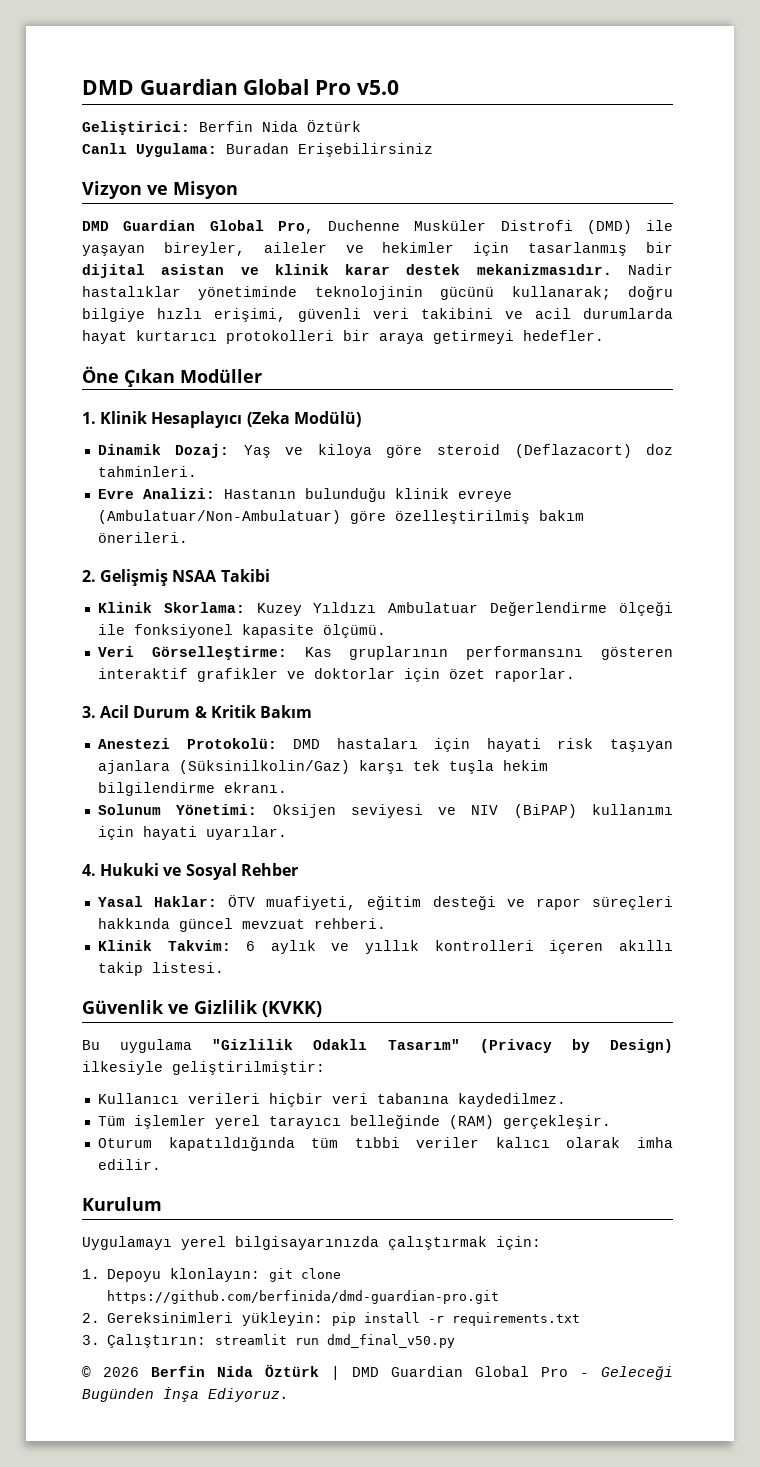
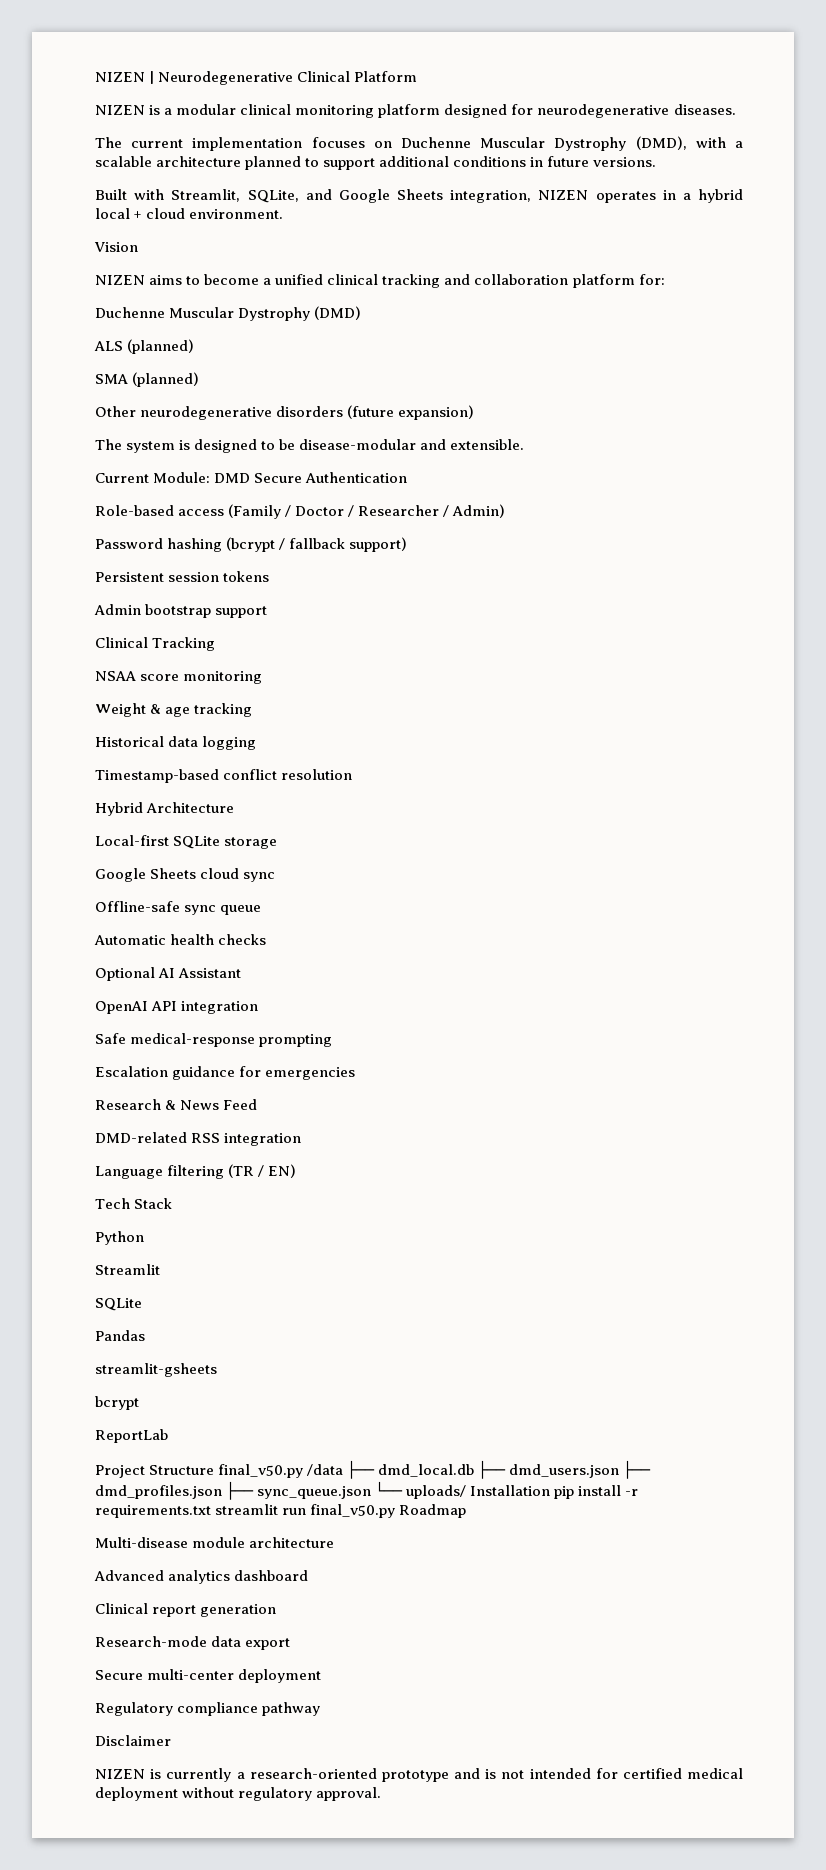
- DMD Guardian Global Pro v5.0
- Geliştirici: Berfin Nida Öztürk
- Canlı Uygulama: Buradan Erişebilirsiniz
- Vizyon ve Misyon
- DMD Guardian Global Pro, Duchenne Musküler Distrofi (DMD) ile yaşayan bireyler, aileler ve hekimler için tasarlanmış bir dijital asistan ve klinik karar destek mekanizmasıdır. Nadir hastalıklar yönetiminde teknolojinin gücünü kullanarak; doğru bilgiye hızlı erişimi, güvenli veri takibini ve acil durumlarda hayat kurtarıcı protokolleri bir araya getirmeyi hedefler.
- Öne Çıkan Modüller
- 1. Klinik Hesaplayıcı (Zeka Modülü)
- Dinamik Dozaj: Yaş ve kiloya göre steroid (Deflazacort) doz tahminleri.
- Evre Analizi: Hastanın bulunduğu klinik evreye (Ambulatuar/Non-Ambulatuar) göre özelleştirilmiş bakım önerileri.
- 2. Gelişmiş NSAA Takibi
- Klinik Skorlama: Kuzey Yıldızı Ambulatuar Değerlendirme ölçeği ile fonksiyonel kapasite ölçümü.
- Veri Görselleştirme: Kas gruplarının performansını gösteren interaktif grafikler ve doktorlar için özet raporlar.
- 3. Acil Durum & Kritik Bakım
- Anestezi Protokolü: DMD hastaları için hayati risk taşıyan ajanlara (Süksinilkolin/Gaz) karşı tek tuşla hekim bilgilendirme ekranı.
- Solunum Yönetimi: Oksijen seviyesi ve NIV (BiPAP) kullanımı için hayati uyarılar.
- 4. Hukuki ve Sosyal Rehber
- Yasal Haklar: ÖTV muafiyeti, eğitim desteği ve rapor süreçleri hakkında güncel mevzuat rehberi.
- Klinik Takvim: 6 aylık ve yıllık kontrolleri içeren akıllı takip listesi.
- Güvenlik ve Gizlilik (KVKK)
- Bu uygulama "Gizlilik Odaklı Tasarım" (Privacy by Design) ilkesiyle geliştirilmiştir:
- Kullanıcı verileri hiçbir veri tabanına kaydedilmez.
- Tüm işlemler yerel tarayıcı belleğinde (RAM) gerçekleşir.
- Oturum kapatıldığında tüm tıbbi veriler kalıcı olarak imha edilir.
- Kurulum
- Uygulamayı yerel bilgisayarınızda çalıştırmak için:
- 1. Depoyu klonlayın: git clone https://github.com/berfinida/dmd-guardian-pro.git
- 2. Gereksinimleri yükleyin: pip install -r requirements.txt
- 3. Çalıştırın: streamlit run dmd_final_v50.py
- © 2026 Berfin Nida Öztürk | DMD Guardian Global Pro - Geleceği Bugünden İnşa Ediyoruz.
+ NIZEN | Neurodegenerative Clinical Platform
+ NIZEN is a modular clinical monitoring platform designed for neurodegenerative diseases.
+ The current implementation focuses on Duchenne Muscular Dystrophy (DMD), with a scalable architecture planned to support additional conditions in future versions.
+ Built with Streamlit, SQLite, and Google Sheets integration, NIZEN operates in a hybrid local + cloud environment.
+ Vision
+ NIZEN aims to become a unified clinical tracking and collaboration platform for:
+ Duchenne Muscular Dystrophy (DMD)
+ ALS (planned)
+ SMA (planned)
+ Other neurodegenerative disorders (future expansion)
+ The system is designed to be disease-modular and extensible.
+ Current Module: DMD Secure Authentication
+ Role-based access (Family / Doctor / Researcher / Admin)
+ Password hashing (bcrypt / fallback support)
+ Persistent session tokens
+ Admin bootstrap support
+ Clinical Tracking
+ NSAA score monitoring
+ Weight & age tracking
+ Historical data logging
+ Timestamp-based conflict resolution
+ Hybrid Architecture
+ Local-first SQLite storage
+ Google Sheets cloud sync
+ Offline-safe sync queue
+ Automatic health checks
+ Optional AI Assistant
+ OpenAI API integration
+ Safe medical-response prompting
+ Escalation guidance for emergencies
+ Research & News Feed
+ DMD-related RSS integration
+ Language filtering (TR / EN)
+ Tech Stack
+ Python
+ Streamlit
+ SQLite
+ Pandas
+ streamlit-gsheets
+ bcrypt
+ ReportLab
+ Project Structure final_v50.py /data ├── dmd_local.db ├── dmd_users.json ├── dmd_profiles.json ├── sync_queue.json └── uploads/ Installation pip install -r requirements.txt streamlit run final_v50.py Roadmap
+ Multi-disease module architecture
+ Advanced analytics dashboard
+ Clinical report generation
+ Research-mode data export
+ Secure multi-center deployment
+ Regulatory compliance pathway
+ Disclaimer
+ NIZEN is currently a research-oriented prototype and is not intended for certified medical deployment without regulatory approval.

